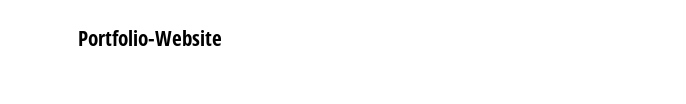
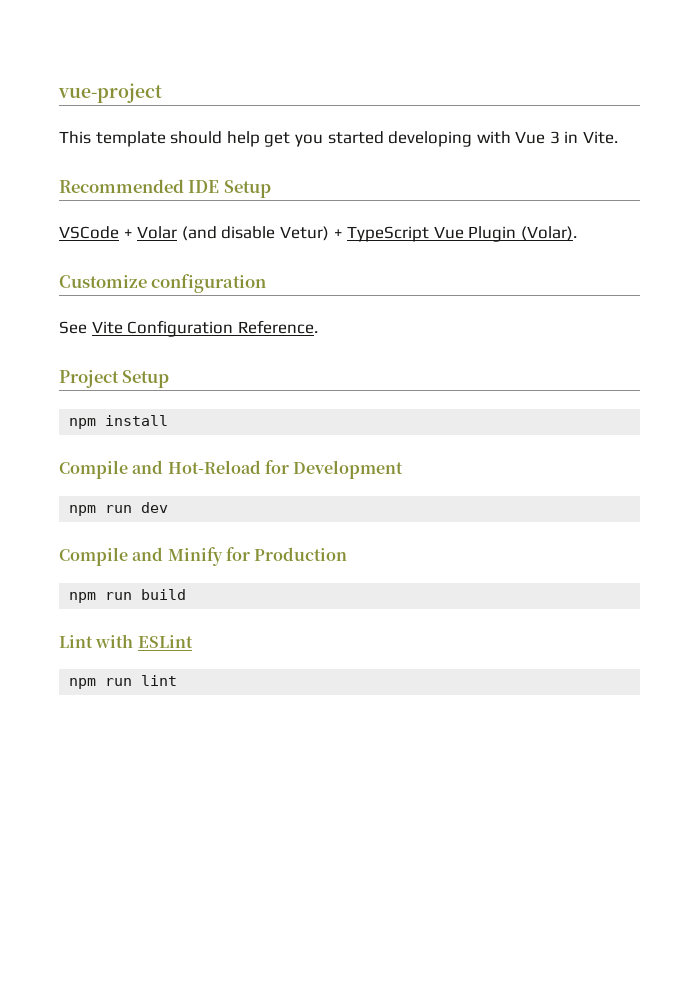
- Portfolio-Website
+ vue-project
+ This template should help get you started developing with Vue 3 in Vite.
+ Recommended IDE Setup
+ VSCode + Volar (and disable Vetur) + TypeScript Vue Plugin (Volar).
+ Customize configuration
+ See Vite Configuration Reference.
+ Project Setup
+ npm install
+ Compile and Hot-Reload for Development
+ npm run dev
+ Compile and Minify for Production
+ npm run build
+ Lint with ESLint
+ npm run lint

